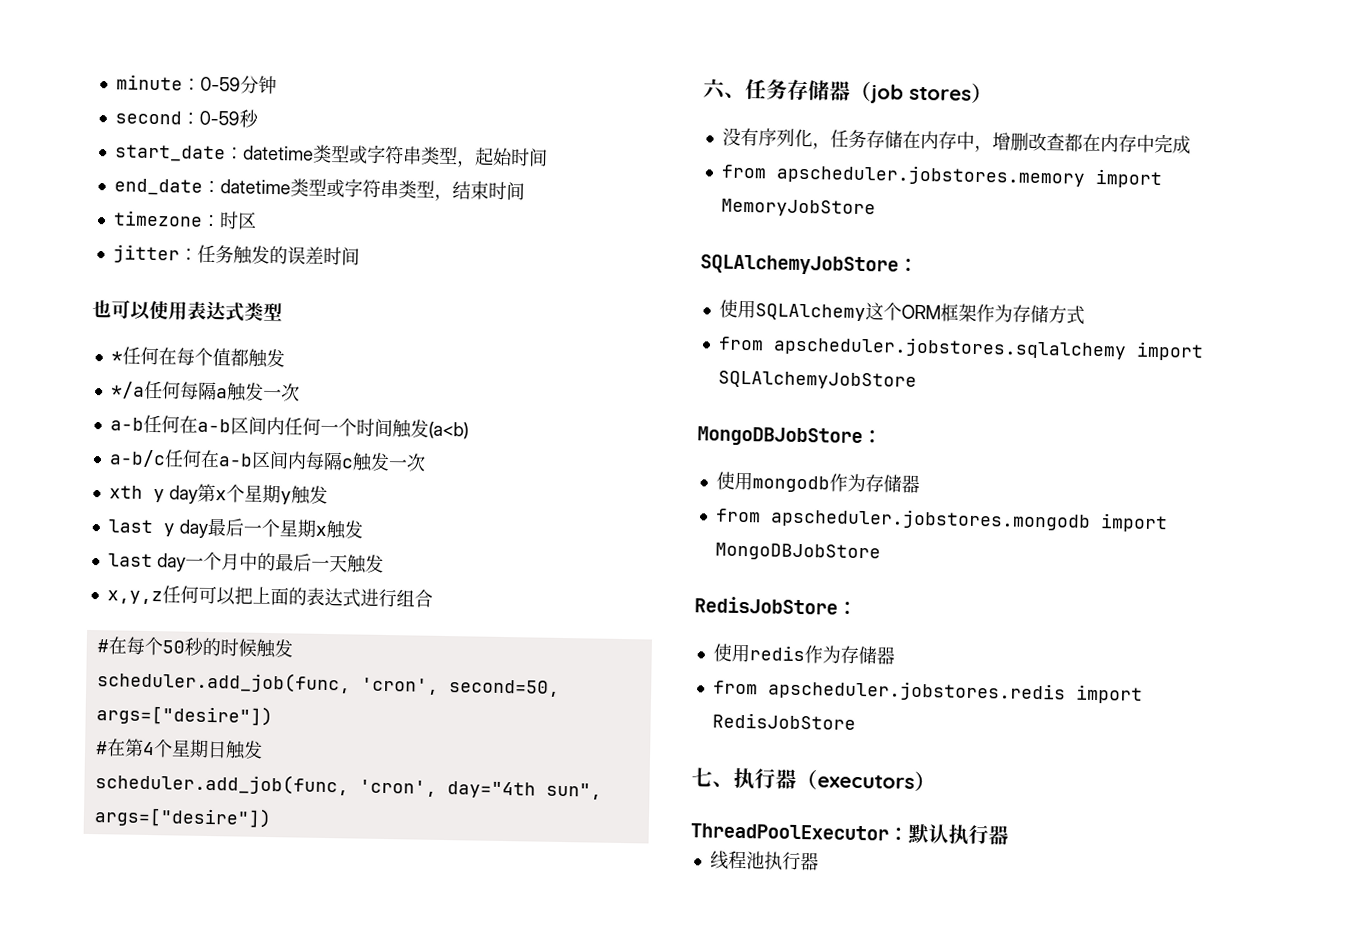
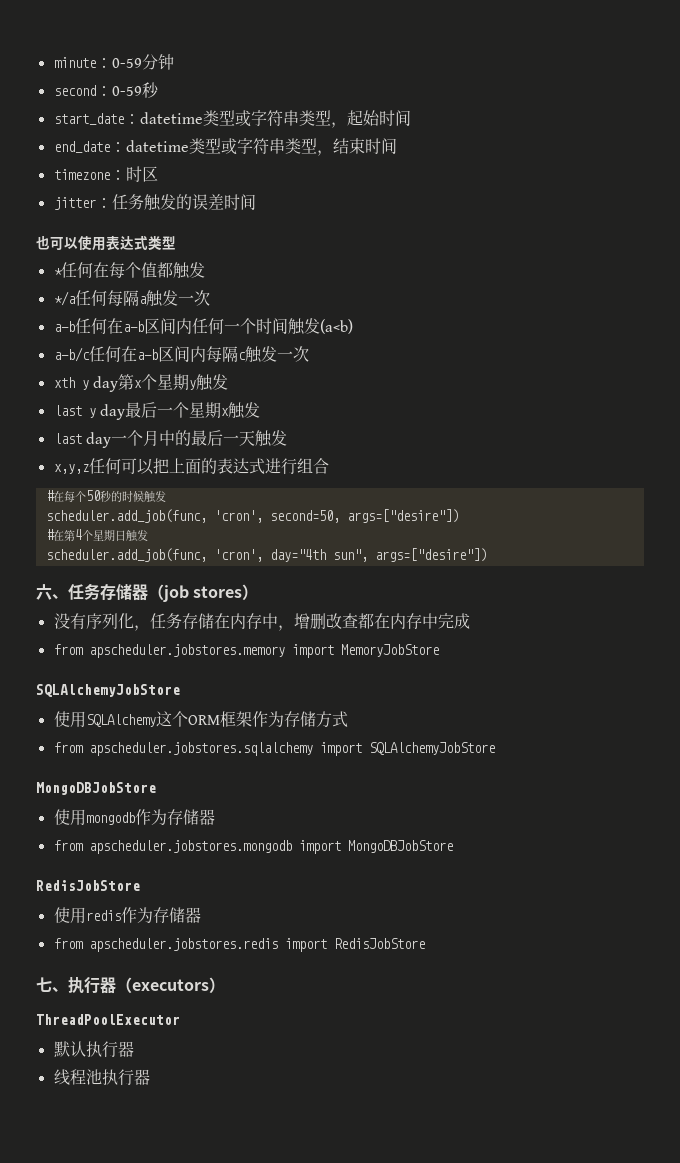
  from apscheduler.jobstores.memory import MemoryJobStore
- SQLAlchemyJobStore：
+ SQLAlchemyJobStore
  from apscheduler.jobstores.sqlalchemy import SQLAlchemyJobStore
- MongoDBJobStore：
+ MongoDBJobStore
  from apscheduler.jobstores.mongodb import MongoDBJobStore
- RedisJobStore：
+ RedisJobStore
- ThreadPoolExecutor：默认执行器
+ ThreadPoolExecutor
+ 默认执行器

